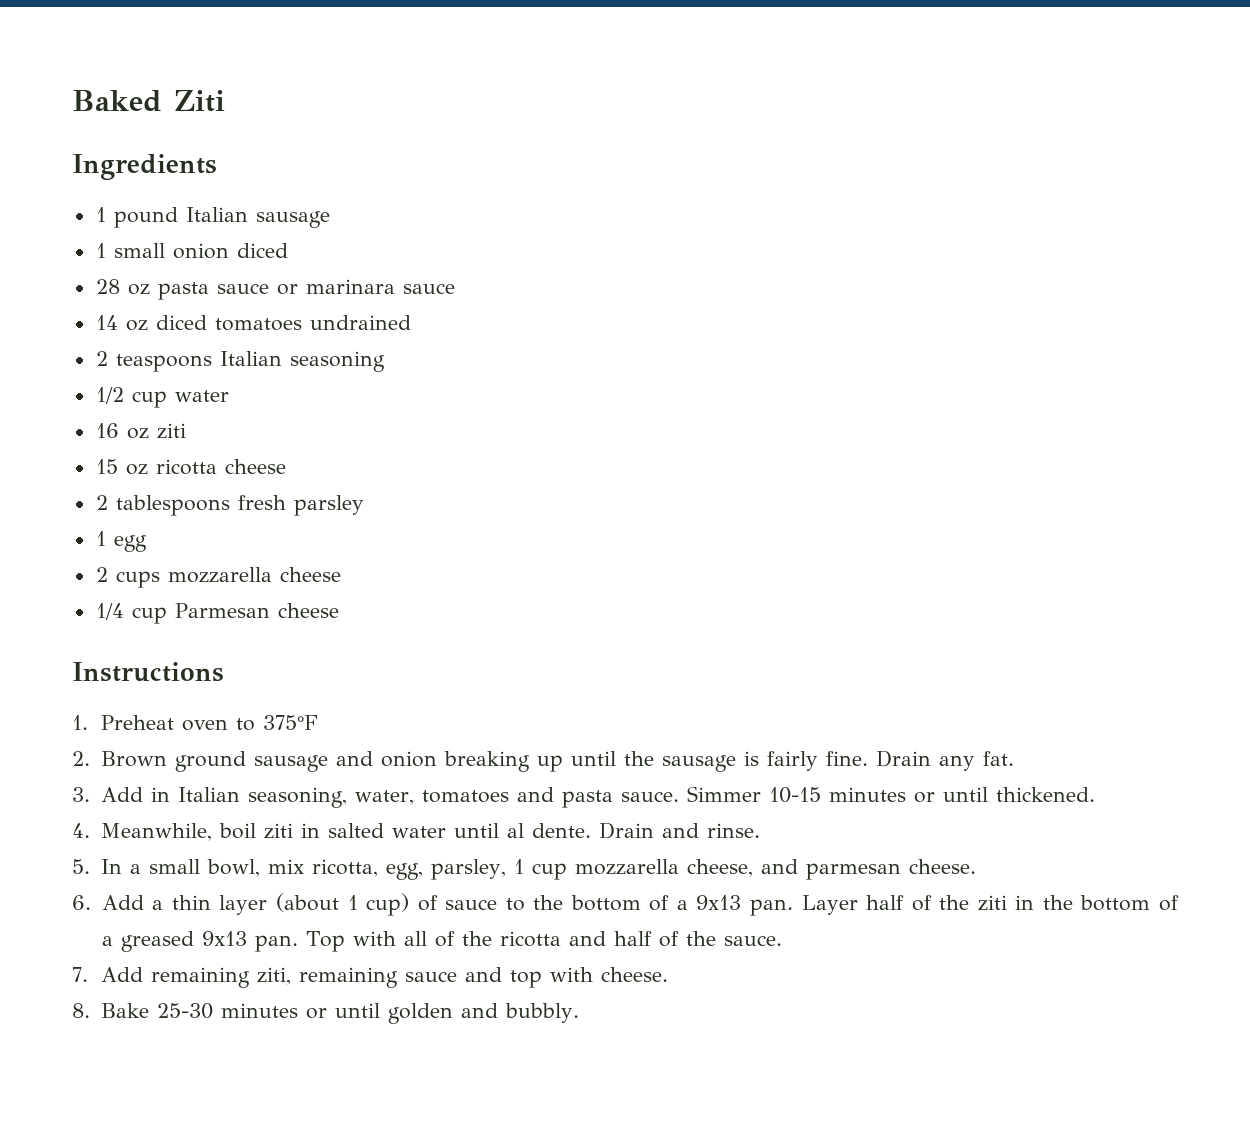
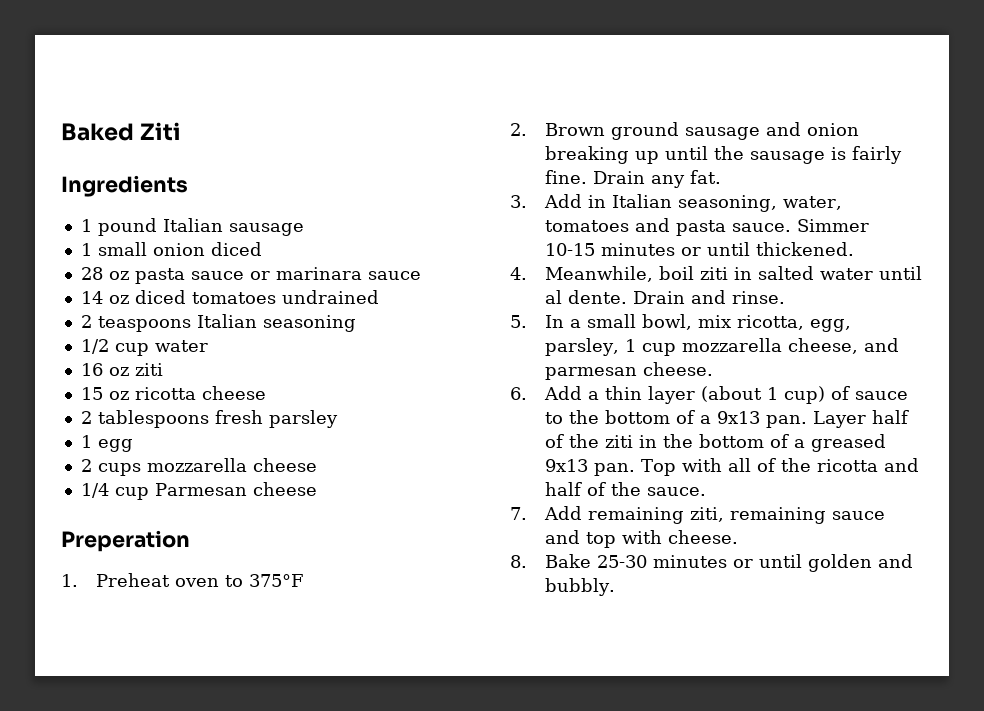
- Instructions
+ Preperation

